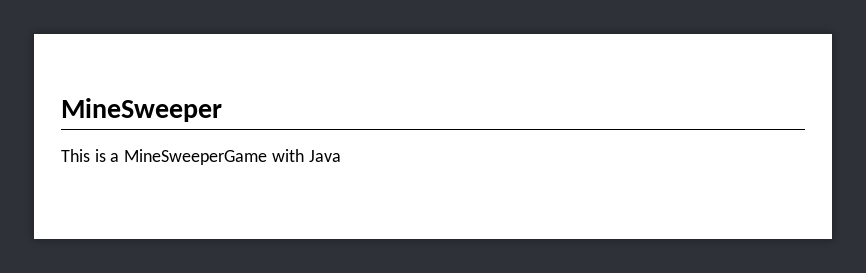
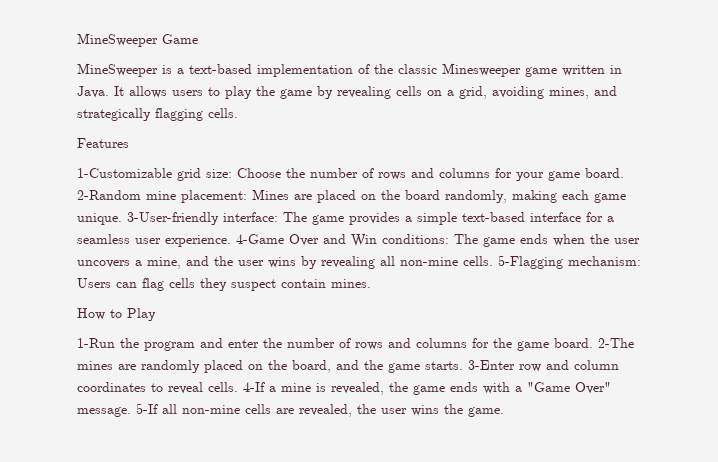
- MineSweeper
- This is a MineSweeperGame with Java
+ MineSweeper Game
+ MineSweeper is a text-based implementation of the classic Minesweeper game written in Java. It allows users to play the game by revealing cells on a grid, avoiding mines, and strategically flagging cells.
+ Features
+ 1-Customizable grid size: Choose the number of rows and columns for your game board. 2-Random mine placement: Mines are placed on the board randomly, making each game unique. 3-User-friendly interface: The game provides a simple text-based interface for a seamless user experience. 4-Game Over and Win conditions: The game ends when the user uncovers a mine, and the user wins by revealing all non-mine cells. 5-Flagging mechanism: Users can flag cells they suspect contain mines.
+ How to Play
+ 1-Run the program and enter the number of rows and columns for the game board. 2-The mines are randomly placed on the board, and the game starts. 3-Enter row and column coordinates to reveal cells. 4-If a mine is revealed, the game ends with a "Game Over" message. 5-If all non-mine cells are revealed, the user wins the game.

